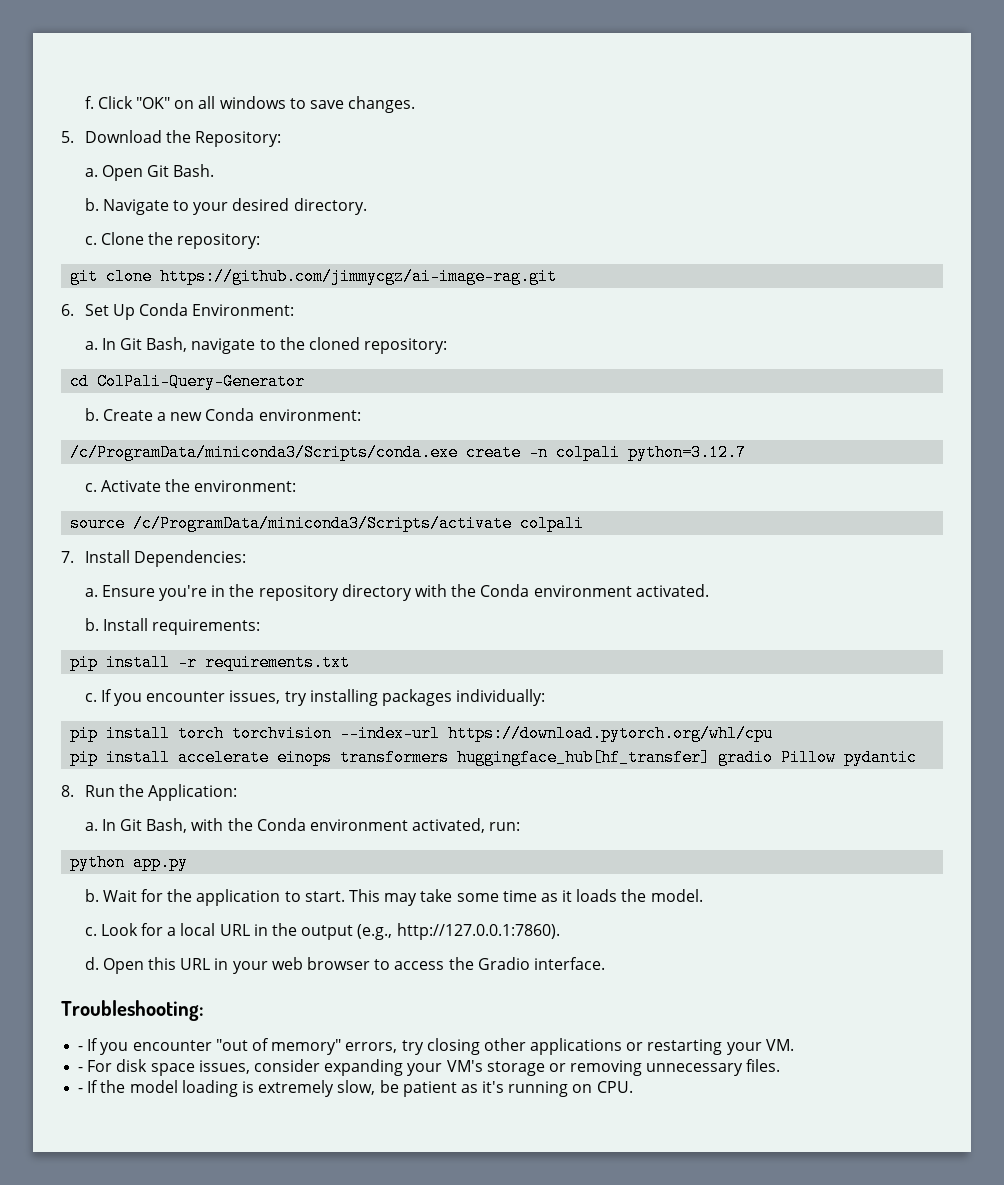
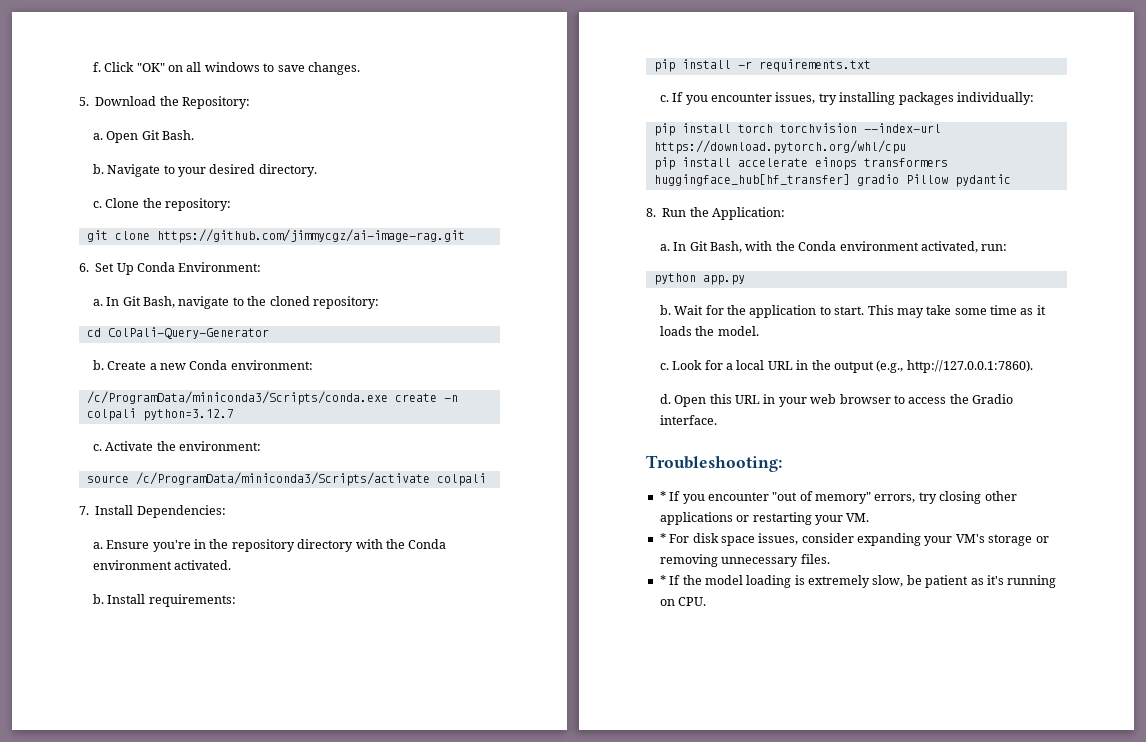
- - If you encounter "out of memory" errors, try closing other applications or restarting your VM.
+ * If you encounter "out of memory" errors, try closing other applications or restarting your VM.
- - For disk space issues, consider expanding your VM's storage or removing unnecessary files.
+ * For disk space issues, consider expanding your VM's storage or removing unnecessary files.
- - If the model loading is extremely slow, be patient as it's running on CPU.
+ * If the model loading is extremely slow, be patient as it's running on CPU.

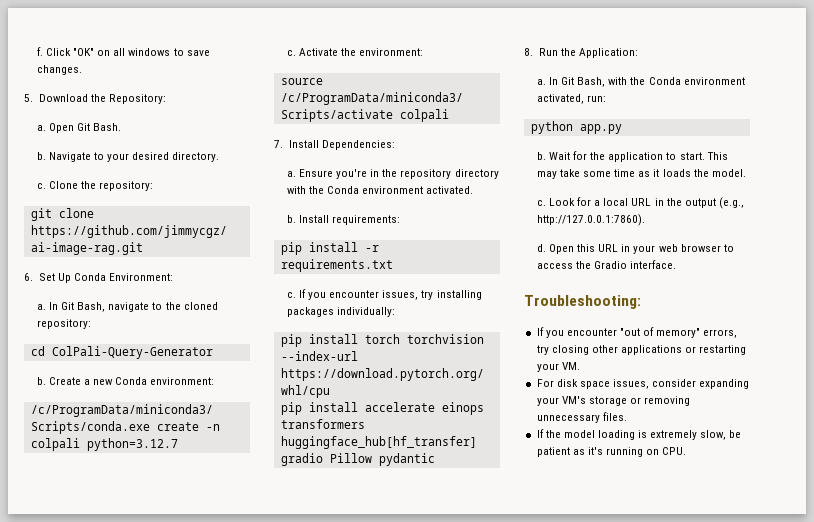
- * If you encounter "out of memory" errors, try closing other applications or restarting your VM.
+ If you encounter "out of memory" errors, try closing other applications or restarting your VM.
- * For disk space issues, consider expanding your VM's storage or removing unnecessary files.
+ For disk space issues, consider expanding your VM's storage or removing unnecessary files.
- * If the model loading is extremely slow, be patient as it's running on CPU.
+ If the model loading is extremely slow, be patient as it's running on CPU.

